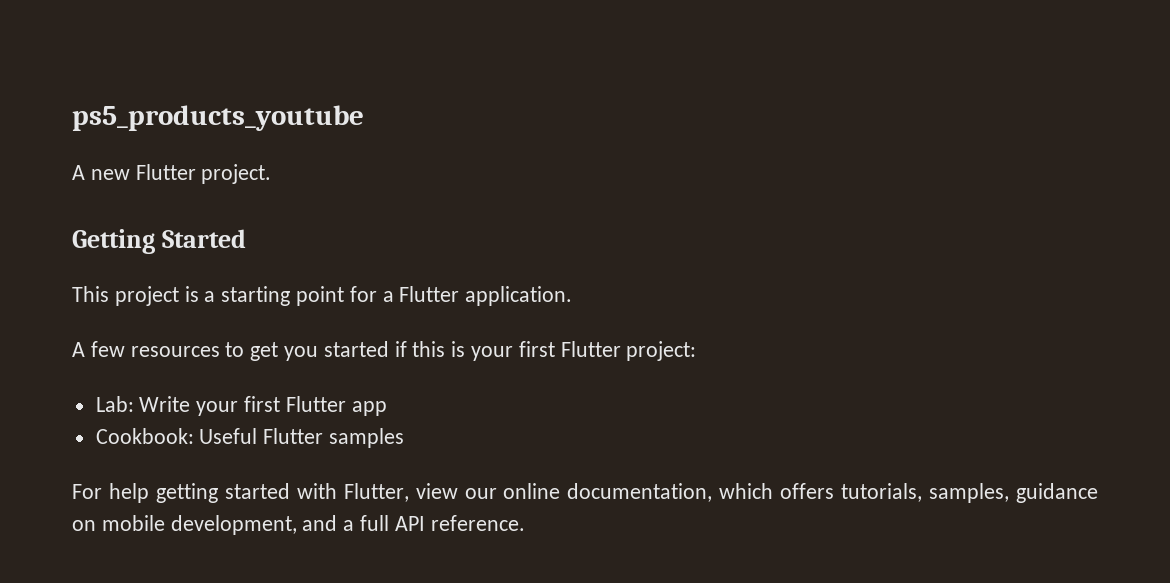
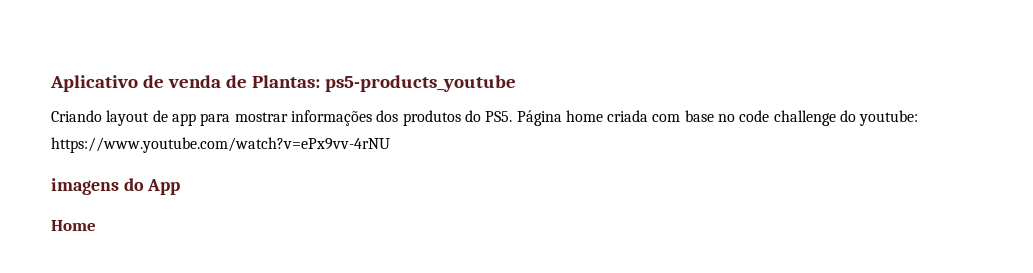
- ps5_products_youtube
- A new Flutter project.
- Getting Started
- This project is a starting point for a Flutter application.
- A few resources to get you started if this is your first Flutter project:
- Lab: Write your first Flutter app
- Cookbook: Useful Flutter samples
- For help getting started with Flutter, view our online documentation, which offers tutorials, samples, guidance on mobile development, and a full API reference.
+ Aplicativo de venda de Plantas: ps5-products_youtube
+ Criando layout de app para mostrar informações dos produtos do PS5. Página home criada com base no code challenge do youtube: https://www.youtube.com/watch?v=ePx9vv-4rNU
+ imagens do App
+ Home

